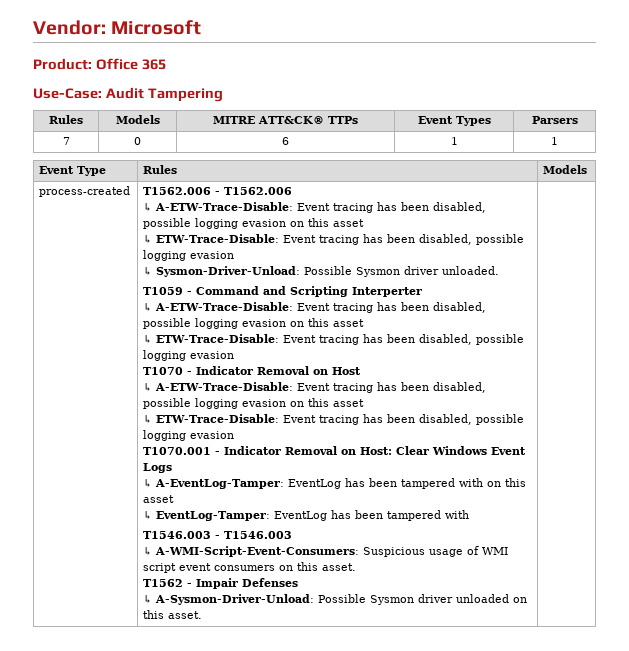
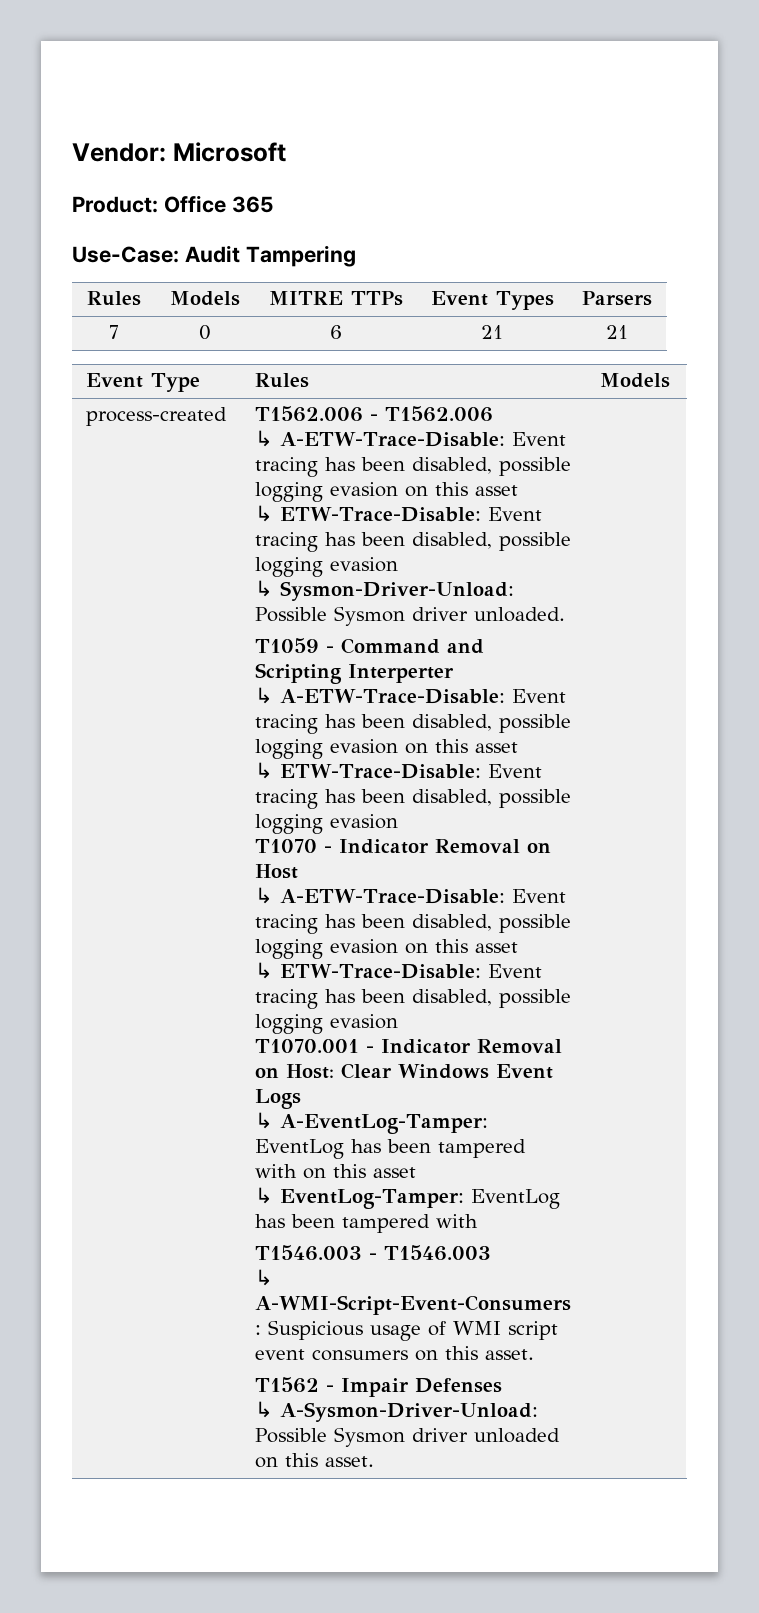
- Rules | Models | MITRE ATT&CK® TTPs | Event Types | Parsers
+ Rules | Models | MITRE TTPs | Event Types | Parsers
- 7 | 0 | 6 | 1 | 1
+ 7 | 0 | 6 | 21 | 21

